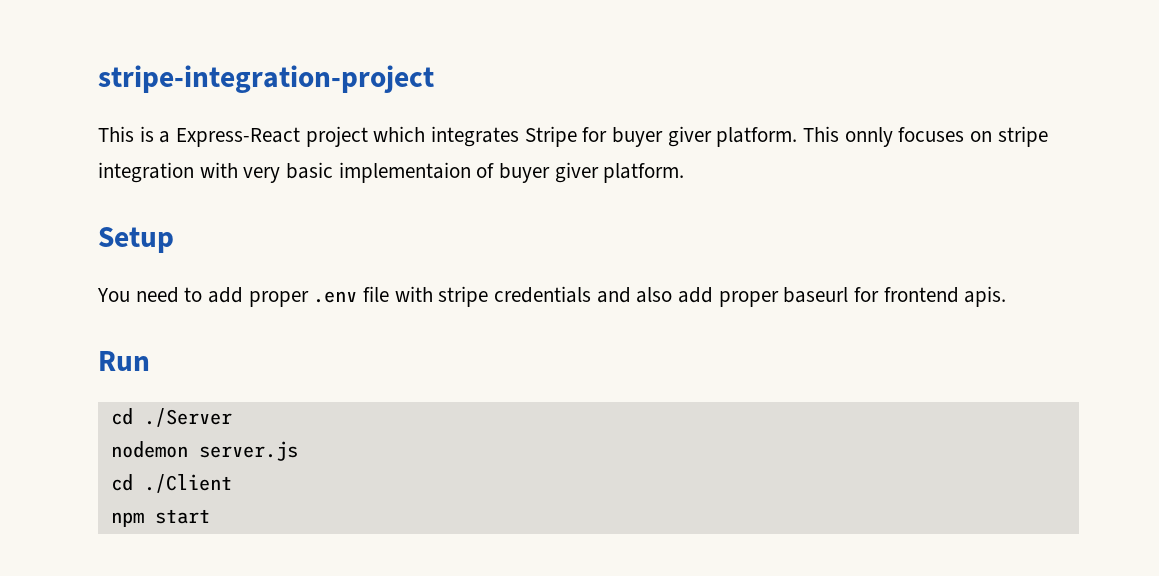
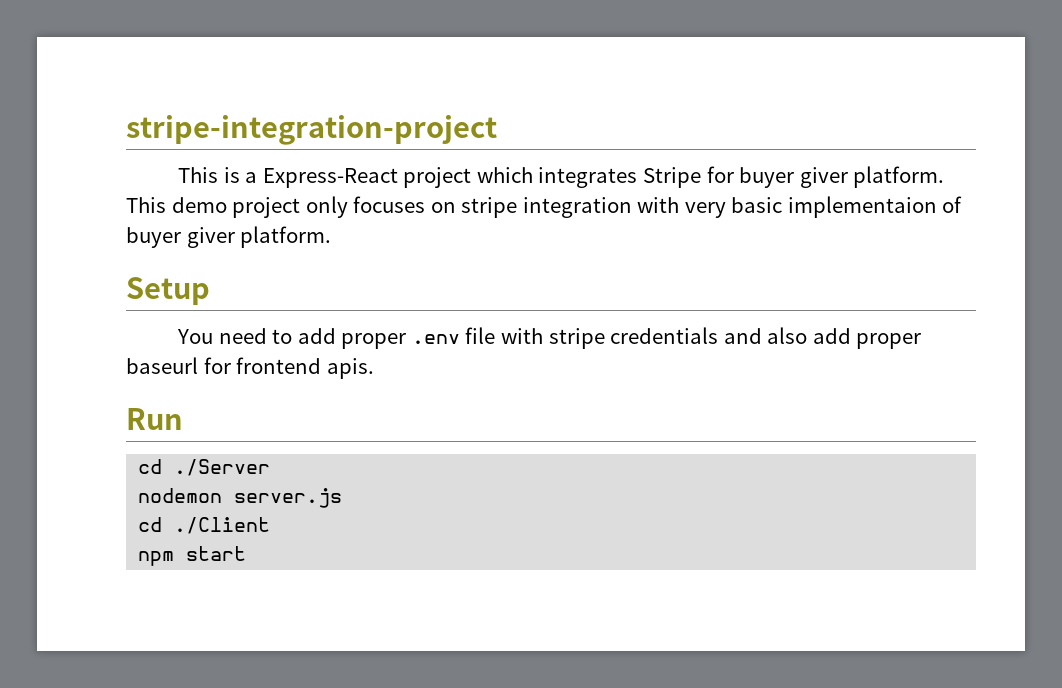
- This onnly focuses on stripe integration with very basic implementaion of buyer giver platform.
+ This demo project only focuses on stripe integration with very basic implementaion of buyer giver platform.

